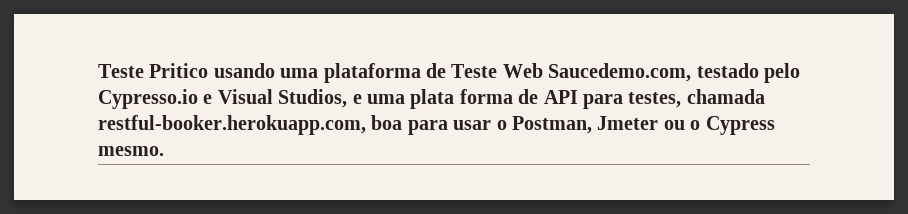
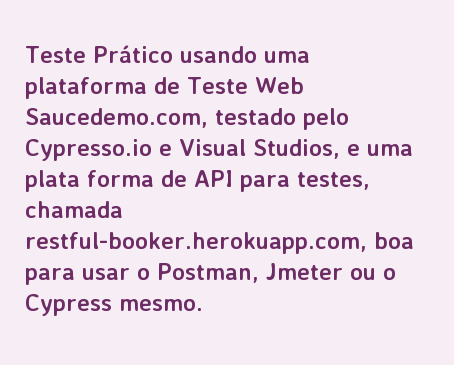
- Teste Pritico usando uma plataforma de Teste Web Saucedemo.com, testado pelo Cypresso.io e Visual Studios, e uma plata forma de API para testes, chamada restful-booker.herokuapp.com, boa para usar o Postman, Jmeter ou o Cypress mesmo.
+ Teste Prático usando uma plataforma de Teste Web Saucedemo.com, testado pelo Cypresso.io e Visual Studios, e uma plata forma de API para testes, chamada restful-booker.herokuapp.com, boa para usar o Postman, Jmeter ou o Cypress mesmo.

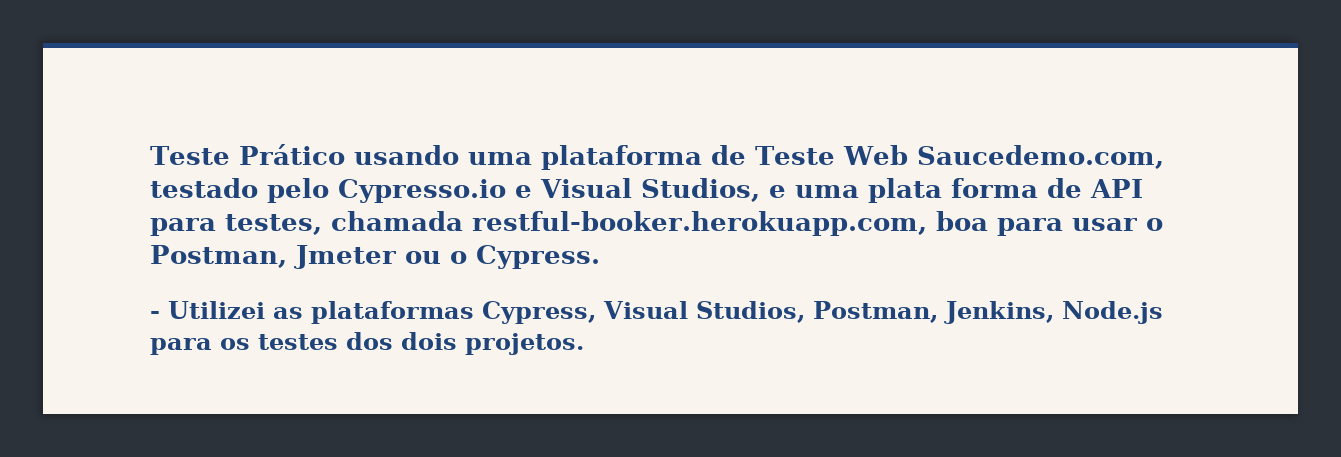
- Teste Prático usando uma plataforma de Teste Web Saucedemo.com, testado pelo Cypresso.io e Visual Studios, e uma plata forma de API para testes, chamada restful-booker.herokuapp.com, boa para usar o Postman, Jmeter ou o Cypress mesmo.
+ Teste Prático usando uma plataforma de Teste Web Saucedemo.com, testado pelo Cypresso.io e Visual Studios, e uma plata forma de API para testes, chamada restful-booker.herokuapp.com, boa para usar o Postman, Jmeter ou o Cypress.
+ - Utilizei as plataformas Cypress, Visual Studios, Postman, Jenkins, Node.js para os testes dos dois projetos.

